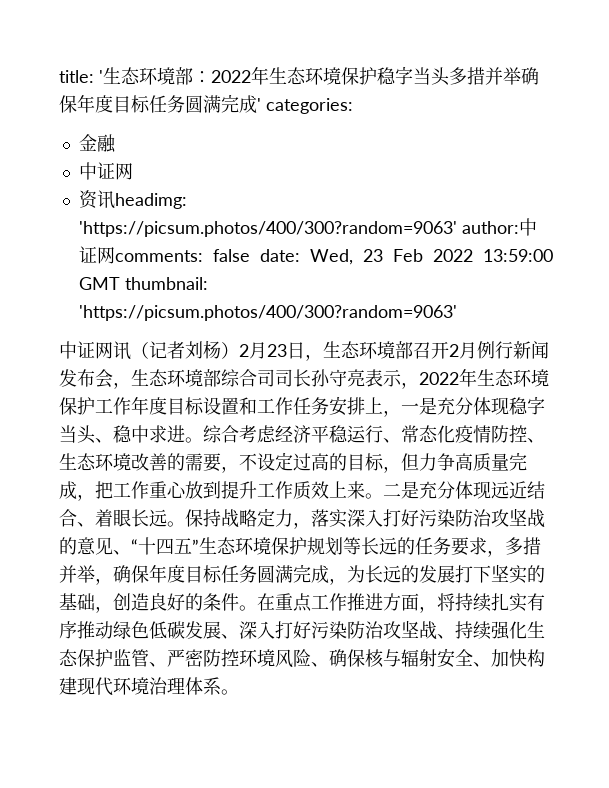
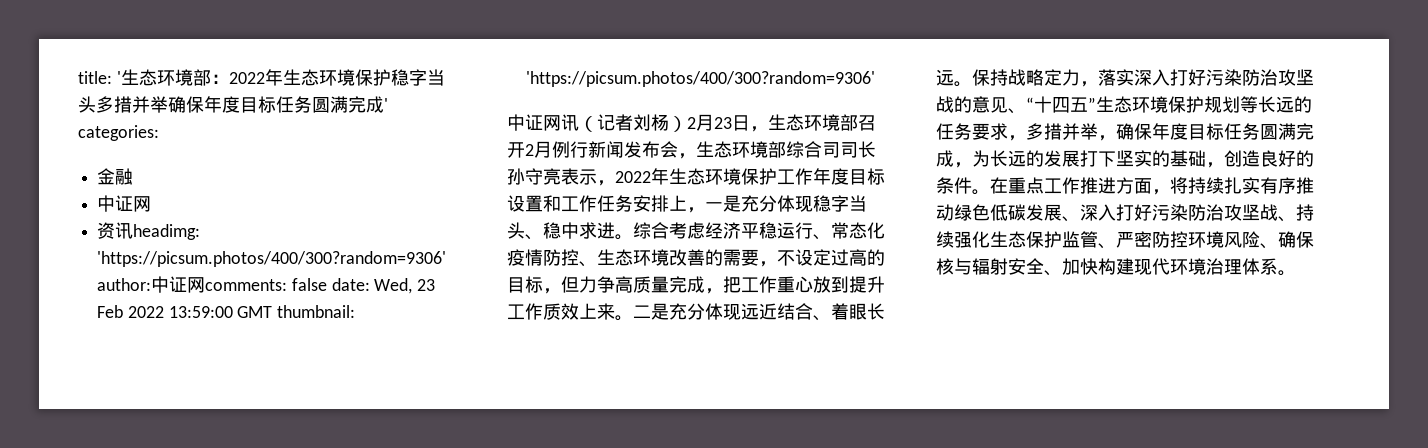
- 资讯headimg: 'https://picsum.photos/400/300?random=9063' author:中证网comments: false date: Wed, 23 Feb 2022 13:59:00 GMT thumbnail: 'https://picsum.photos/400/300?random=9063'
+ 资讯headimg: 'https://picsum.photos/400/300?random=9306' author:中证网comments: false date: Wed, 23 Feb 2022 13:59:00 GMT thumbnail: 'https://picsum.photos/400/300?random=9306'

